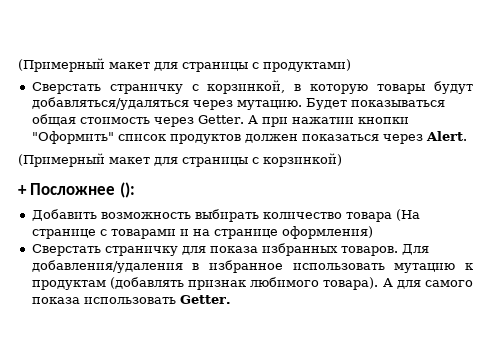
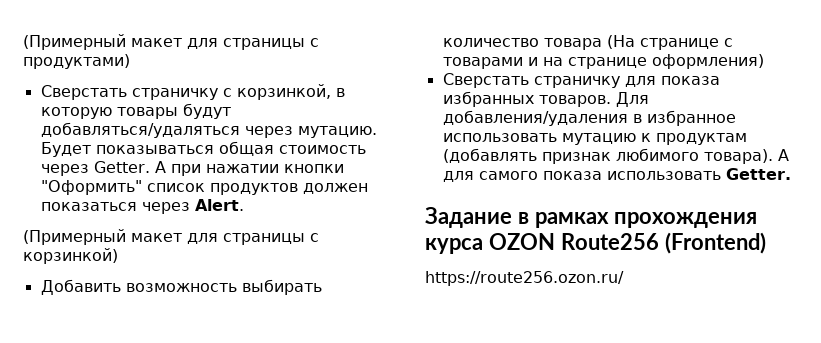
- + Посложнее ():
+ Задание в рамках прохождения курса OZON Route256 (Frontend)
+ https://route256.ozon.ru/

